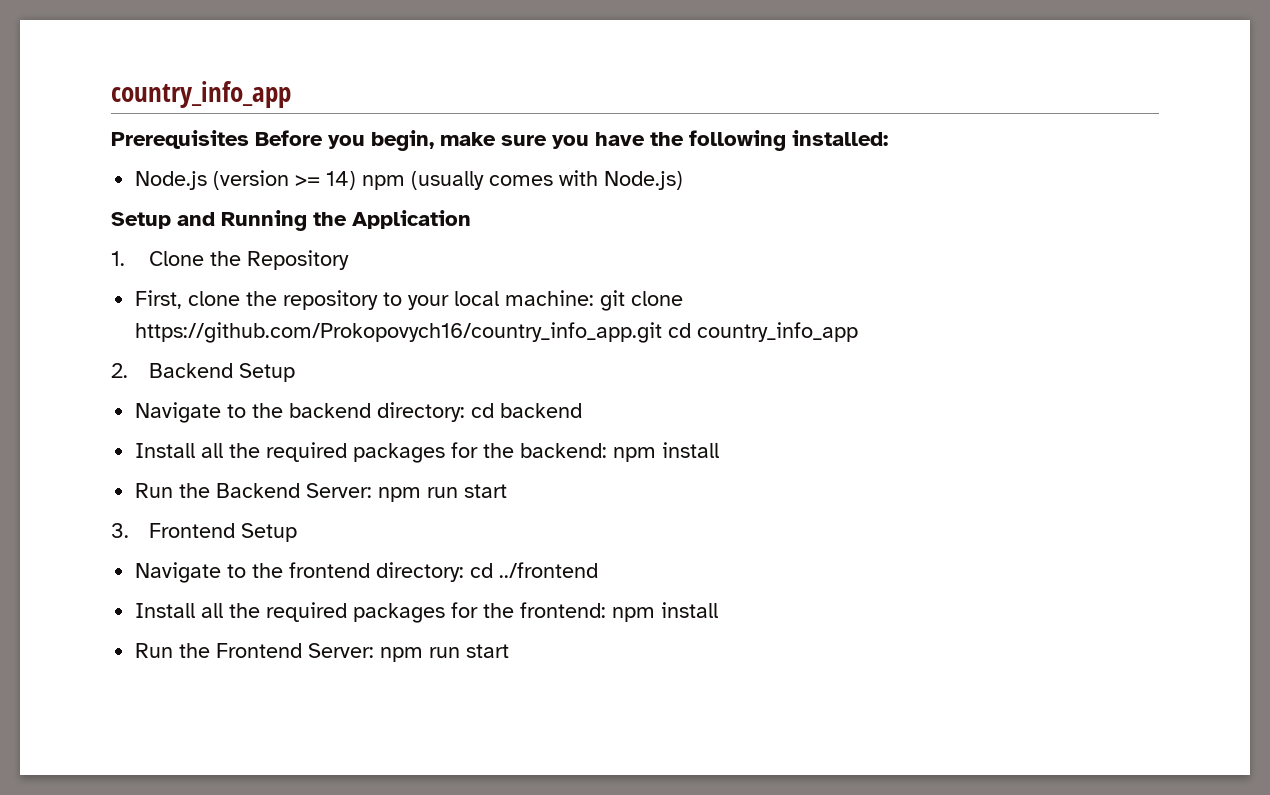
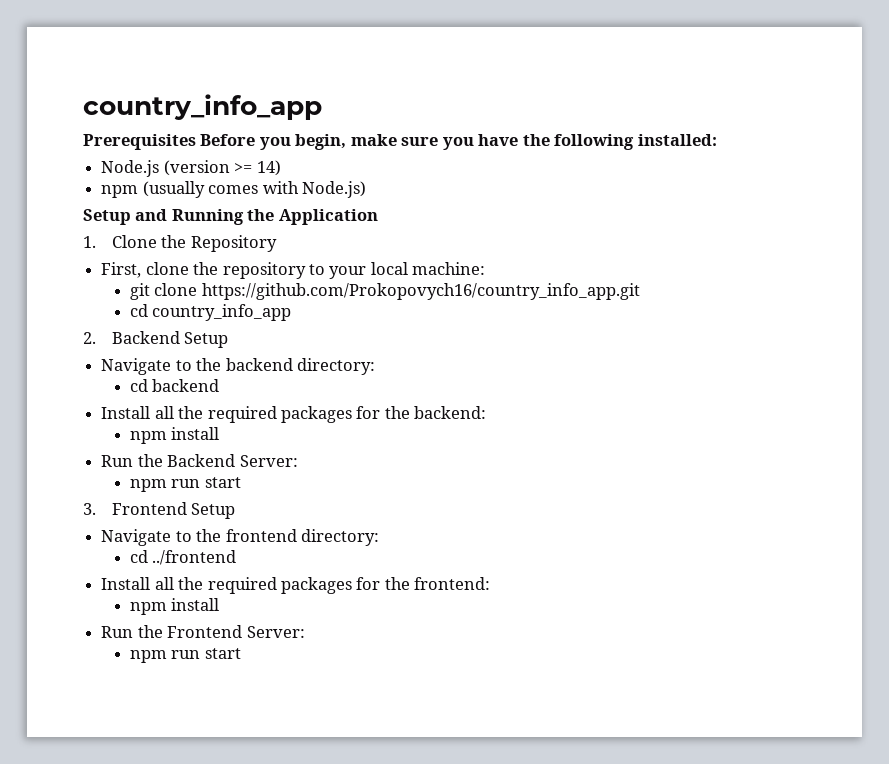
- Node.js (version >= 14) npm (usually comes with Node.js)
+ Node.js (version >= 14)
+ npm (usually comes with Node.js)
- First, clone the repository to your local machine: git clone https://github.com/Prokopovych16/country_info_app.git cd country_info_app
+ First, clone the repository to your local machine:
+ git clone https://github.com/Prokopovych16/country_info_app.git
+ cd country_info_app
- Navigate to the backend directory: cd backend
+ Navigate to the backend directory:
+ cd backend
- Install all the required packages for the backend: npm install
+ Install all the required packages for the backend:
+ npm install
- Run the Backend Server: npm run start
+ Run the Backend Server:
+ npm run start
- Navigate to the frontend directory: cd ../frontend
+ Navigate to the frontend directory:
+ cd ../frontend
- Install all the required packages for the frontend: npm install
+ Install all the required packages for the frontend:
+ npm install
- Run the Frontend Server: npm run start
+ Run the Frontend Server:
+ npm run start

